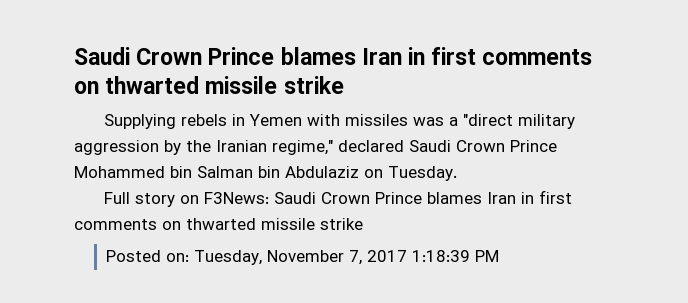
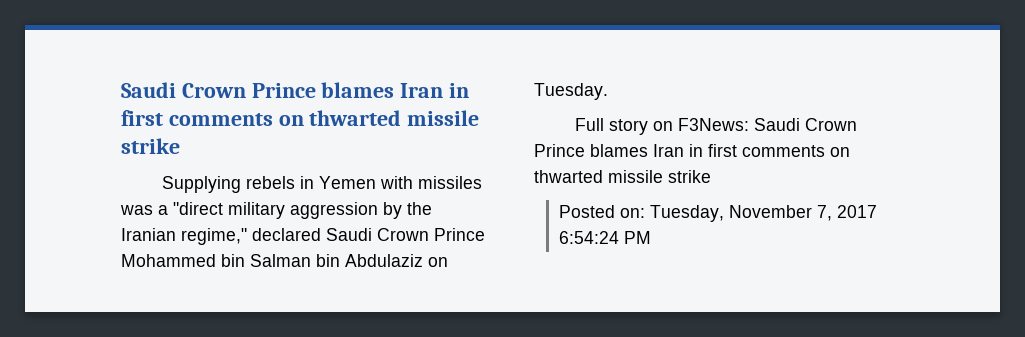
- Posted on: Tuesday, November 7, 2017 1:18:39 PM
+ Posted on: Tuesday, November 7, 2017 6:54:24 PM

